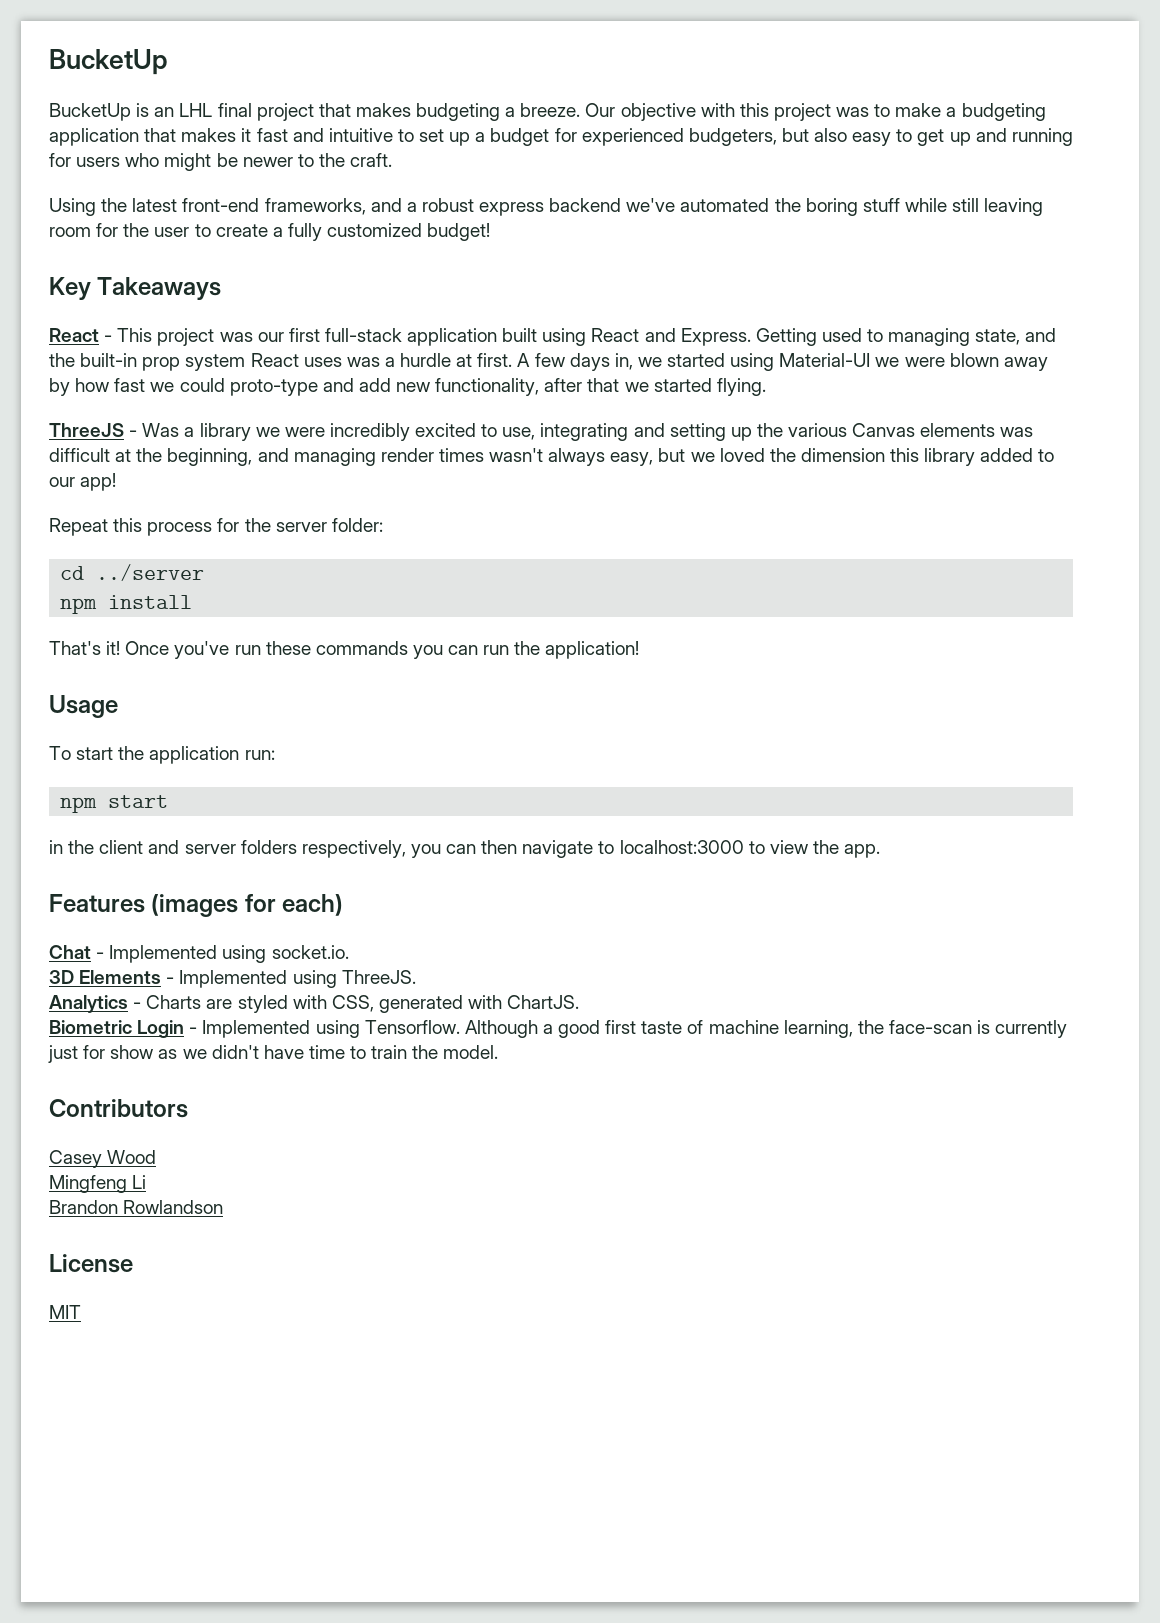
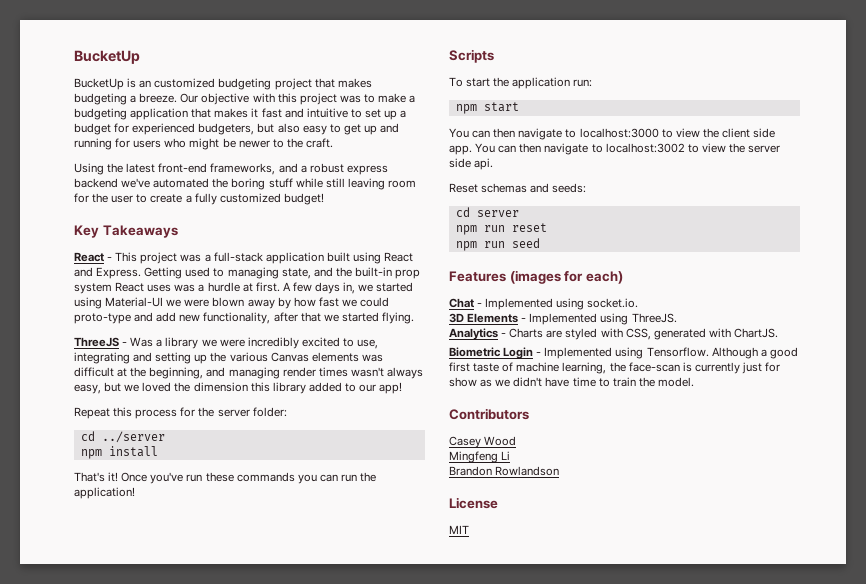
- BucketUp is an LHL final project that makes budgeting a breeze.
+ BucketUp is an customized budgeting project that makes budgeting a breeze.
- React - This project was our first full-stack application built using React and Express.
+ React - This project was a full-stack application built using React and Express.
- Usage
+ Scripts
- in the client and server folders respectively, you can then navigate to localhost:3000 to view the app.
+ You can then navigate to localhost:3000 to view the client side app. You can then navigate to localhost:3002 to view the server side api.
+ Reset schemas and seeds:
+ cd server
+ npm run reset
+ npm run seed

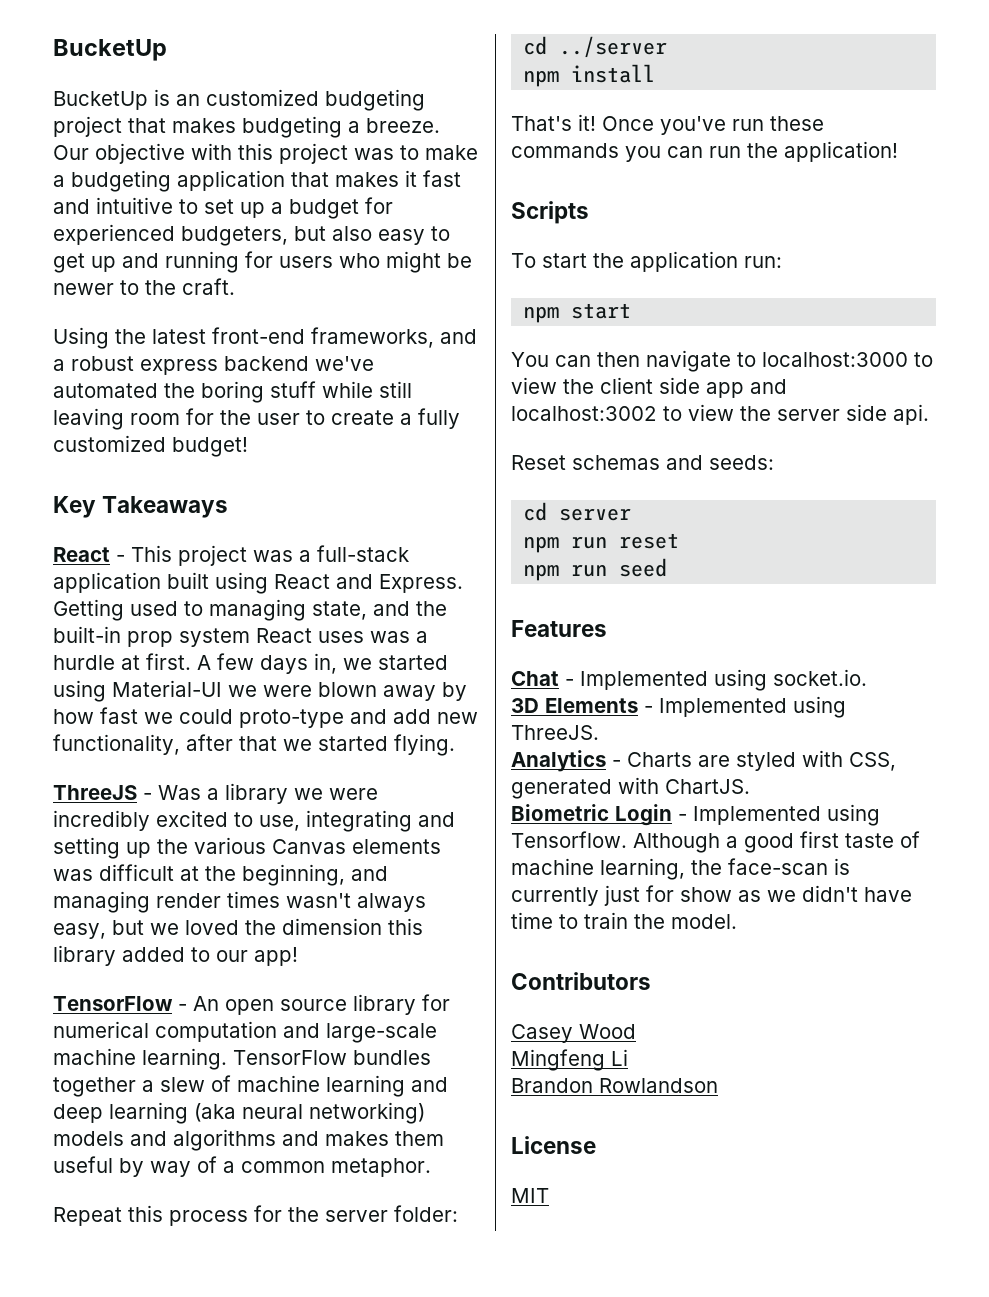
+ TensorFlow - An open source library for numerical computation and large-scale machine learning. TensorFlow bundles together a slew of machine learning and deep learning (aka neural networking) models and algorithms and makes them useful by way of a common metaphor.
- You can then navigate to localhost:3000 to view the client side app. You can then navigate to localhost:3002 to view the server side api.
+ You can then navigate to localhost:3000 to view the client side app and localhost:3002 to view the server side api.
- Features (images for each)
+ Features

